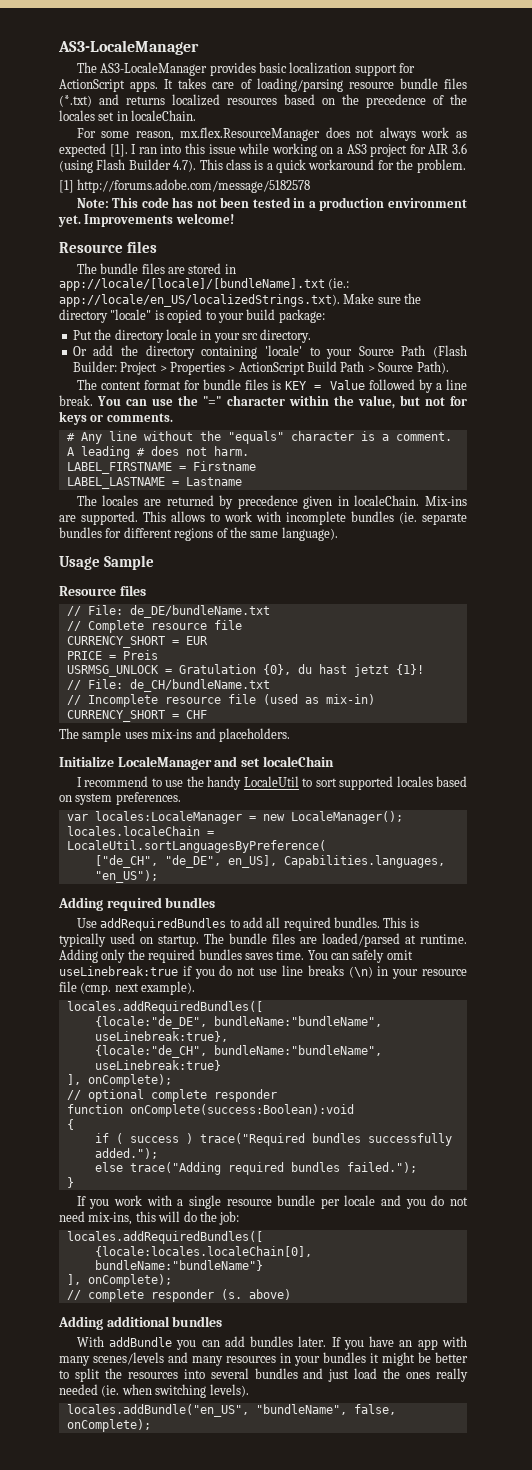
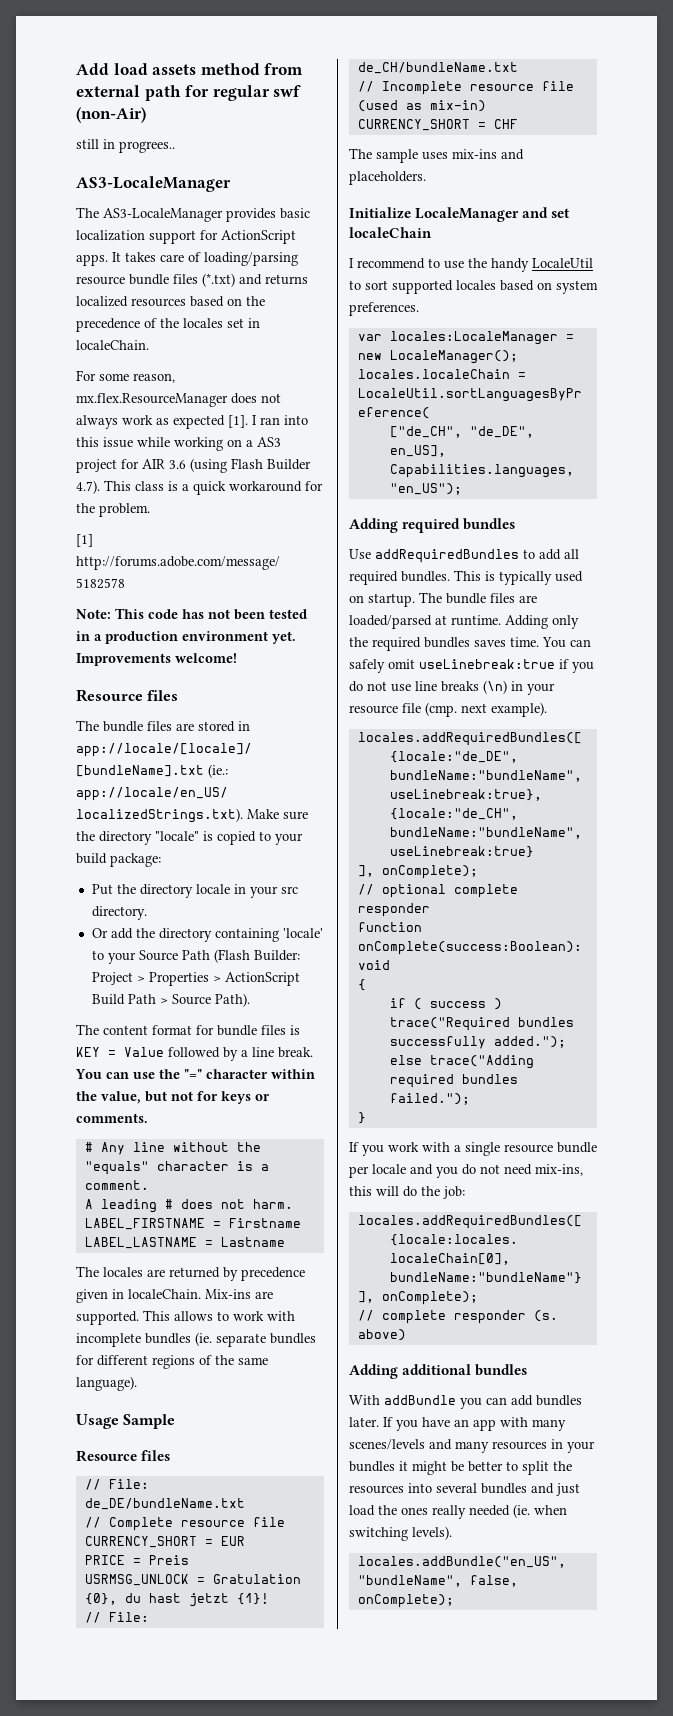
+ Add load assets method from external path for regular swf (non-Air)
+ still in progrees..

